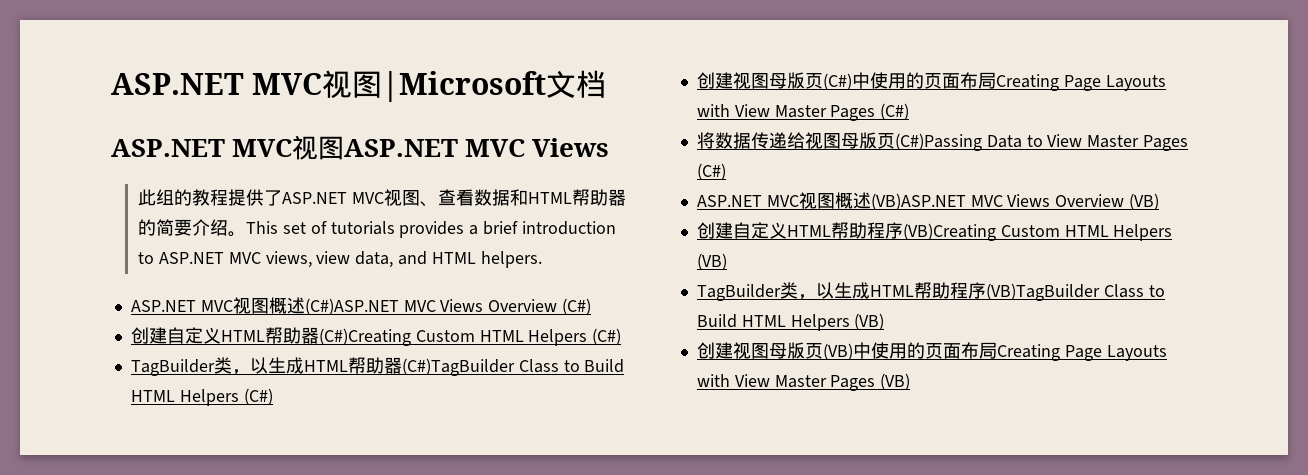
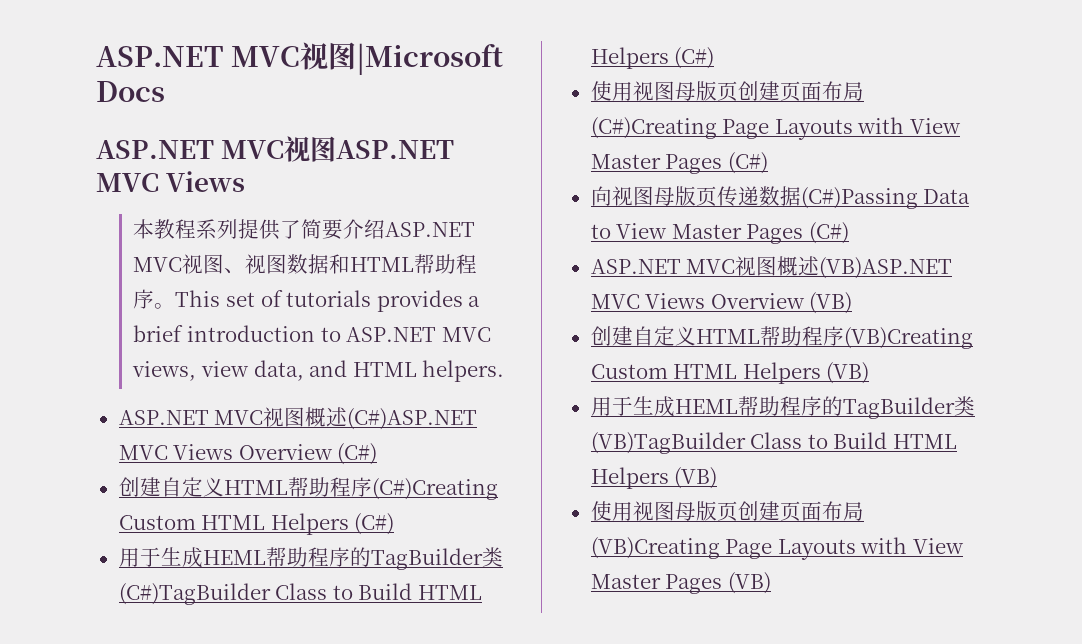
- ASP.NET MVC视图|Microsoft文档
+ ASP.NET MVC视图|Microsoft Docs
- 此组的教程提供了ASP.NET MVC视图、查看数据和HTML帮助器的简要介绍。
+ 本教程系列提供了简要介绍ASP.NET MVC视图、视图数据和HTML帮助程序。
- 创建自定义HTML帮助器(C#)Creating Custom HTML Helpers (C#)
+ 创建自定义HTML帮助程序(C#)Creating Custom HTML Helpers (C#)
- TagBuilder类，以生成HTML帮助器(C#)TagBuilder Class to Build HTML Helpers (C#)
+ 用于生成HEML帮助程序的TagBuilder类(C#)TagBuilder Class to Build HTML Helpers (C#)
- 创建视图母版页(C#)中使用的页面布局Creating Page Layouts with View Master Pages (C#)
+ 使用视图母版页创建页面布局(C#)Creating Page Layouts with View Master Pages (C#)
- 将数据传递给视图母版页(C#)Passing Data to View Master Pages (C#)
+ 向视图母版页传递数据(C#)Passing Data to View Master Pages (C#)
- TagBuilder类，以生成HTML帮助程序(VB)TagBuilder Class to Build HTML Helpers (VB)
+ 用于生成HEML帮助程序的TagBuilder类(VB)TagBuilder Class to Build HTML Helpers (VB)
- 创建视图母版页(VB)中使用的页面布局Creating Page Layouts with View Master Pages (VB)
+ 使用视图母版页创建页面布局(VB)Creating Page Layouts with View Master Pages (VB)

